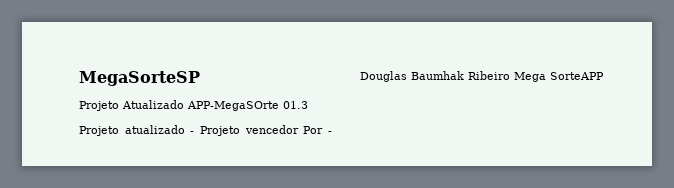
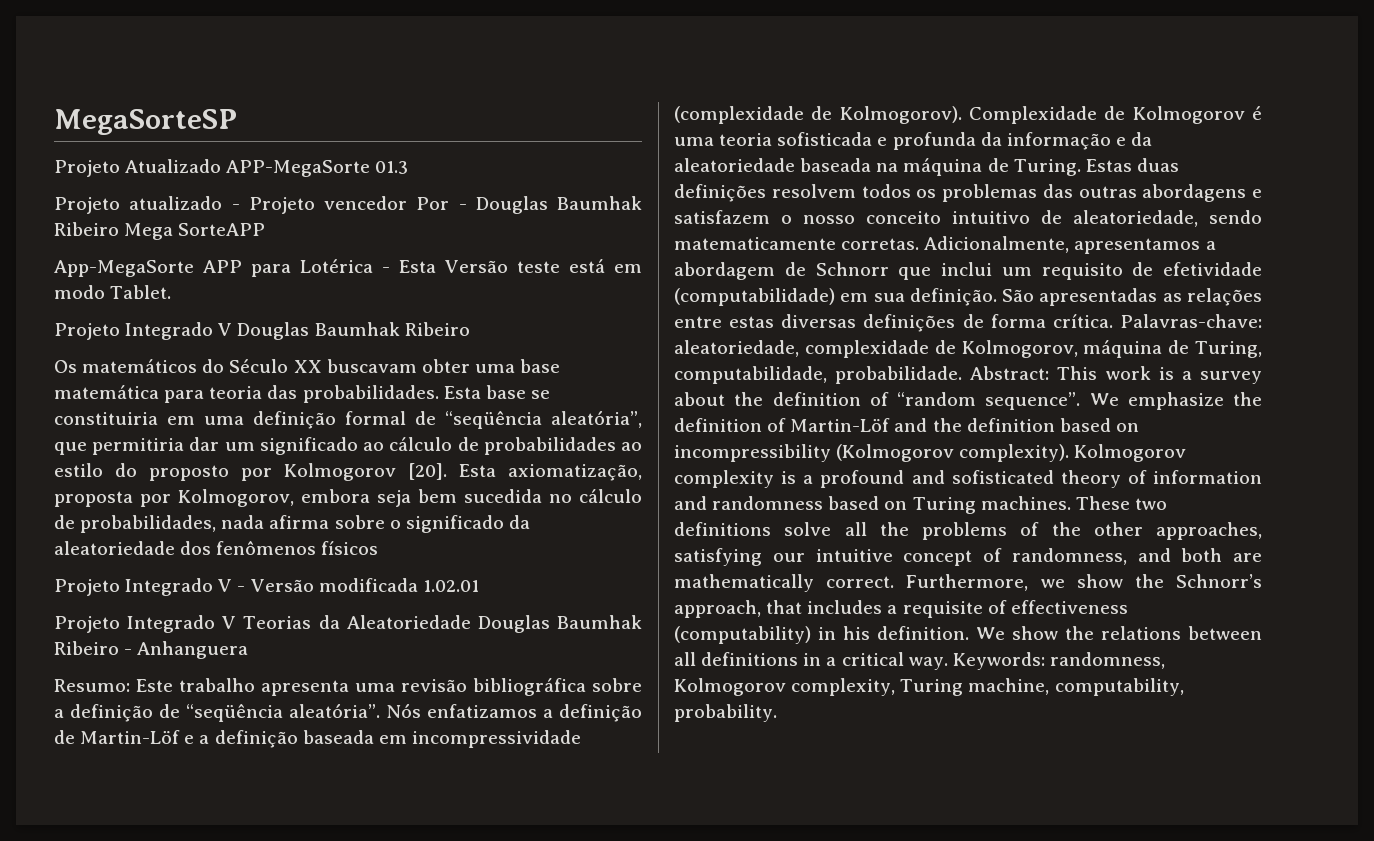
- Projeto Atualizado APP-MegaSOrte 01.3
+ Projeto Atualizado APP-MegaSorte 01.3
+ App-MegaSorte APP para Lotérica - Esta Versão teste está em modo Tablet.
+ Projeto Integrado V Douglas Baumhak Ribeiro
+ Os matemáticos do Século XX buscavam obter uma base matemática para teoria das probabilidades. Esta base se constituiria em uma definição formal de “seqüência aleatória”, que permitiria dar um significado ao cálculo de probabilidades ao estilo do proposto por Kolmogorov [20]. Esta axiomatização, proposta por Kolmogorov, embora seja bem sucedida no cálculo de probabilidades, nada afirma sobre o significado da aleatoriedade dos fenômenos físicos
+ Projeto Integrado V - Versão modificada 1.02.01
+ Projeto Integrado V Teorias da Aleatoriedade Douglas Baumhak Ribeiro - Anhanguera
+ Resumo: Este trabalho apresenta uma revisão bibliográfica sobre a definição de “seqüência aleatória”. Nós enfatizamos a definição de Martin-Löf e a definição baseada em incompressividade (complexidade de Kolmogorov). Complexidade de Kolmogorov é uma teoria sofisticada e profunda da informação e da aleatoriedade baseada na máquina de Turing. Estas duas definições resolvem todos os problemas das outras abordagens e satisfazem o nosso conceito intuitivo de aleatoriedade, sendo matematicamente corretas. Adicionalmente, apresentamos a abordagem de Schnorr que inclui um requisito de efetividade (computabilidade) em sua definição. São apresentadas as relações entre estas diversas definições de forma crítica. Palavras-chave: aleatoriedade, complexidade de Kolmogorov, máquina de Turing, computabilidade, probabilidade. Abstract: This work is a survey about the definition of “random sequence”. We emphasize the definition of Martin-Löf and the definition based on incompressibility (Kolmogorov complexity). Kolmogorov complexity is a profound and sofisticated theory of information and randomness based on Turing machines. These two definitions solve all the problems of the other approaches, satisfying our intuitive concept of randomness, and both are mathematically correct. Furthermore, we show the Schnorr’s approach, that includes a requisite of effectiveness (computability) in his definition. We show the relations between all definitions in a critical way. Keywords: randomness, Kolmogorov complexity, Turing machine, computability, probability.

